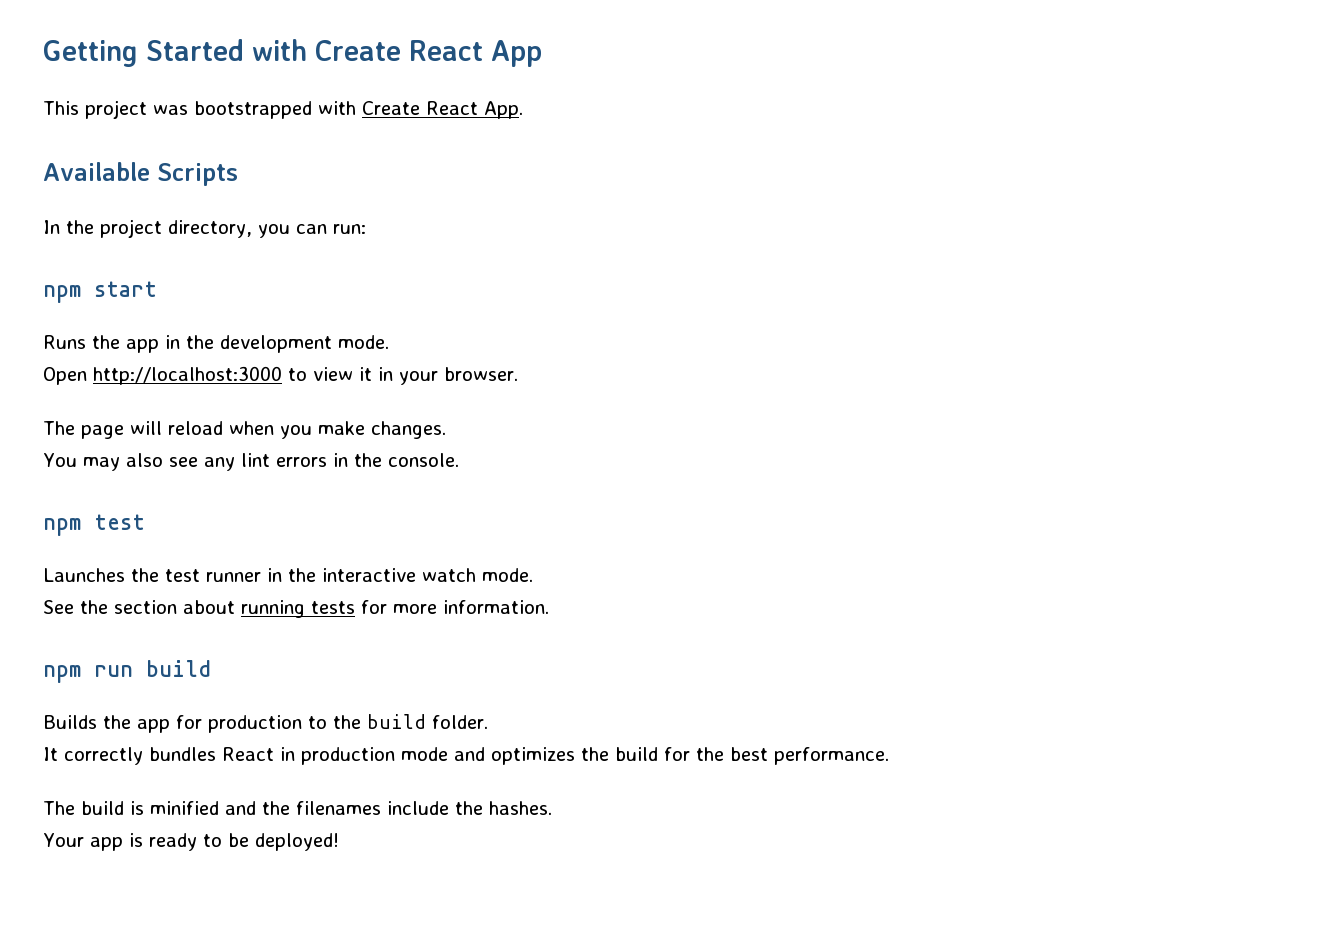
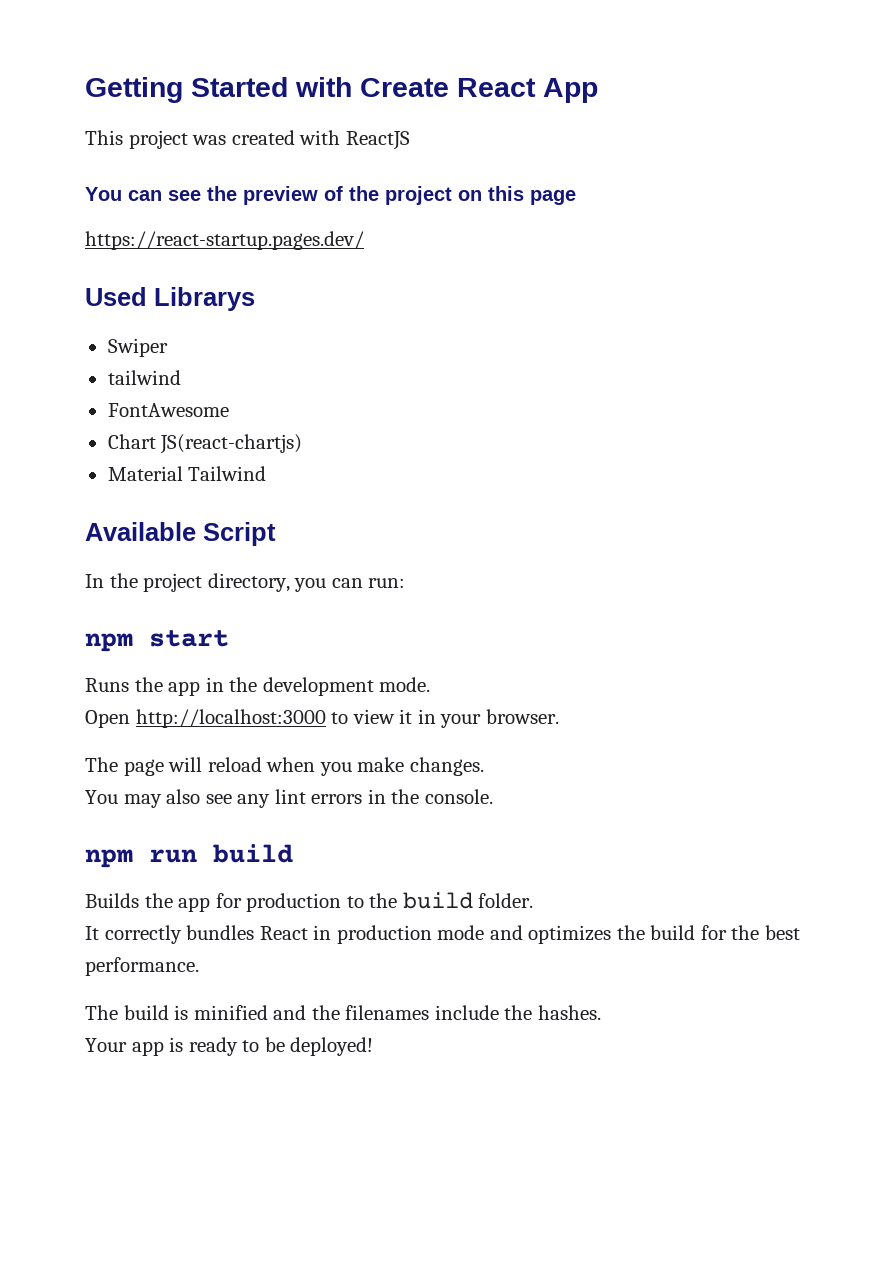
- This project was bootstrapped with Create React App.
+ This project was created with ReactJS
+ You can see the preview of the project on this page
+ https://react-startup.pages.dev/
+ Used Librarys
+ Swiper
+ tailwind
+ FontAwesome
+ Chart JS(react-chartjs)
+ Material Tailwind
- Available Scripts
+ Available Script
- npm test
- Launches the test runner in the interactive watch mode.
- See the section about running tests for more information.

